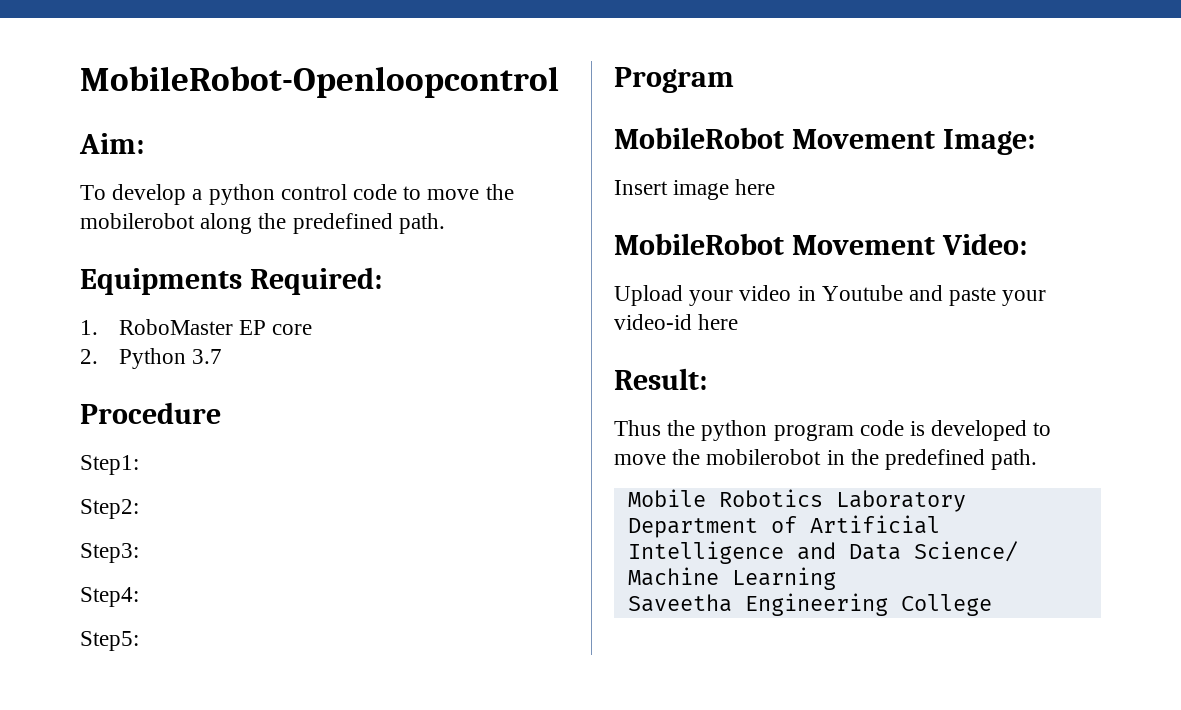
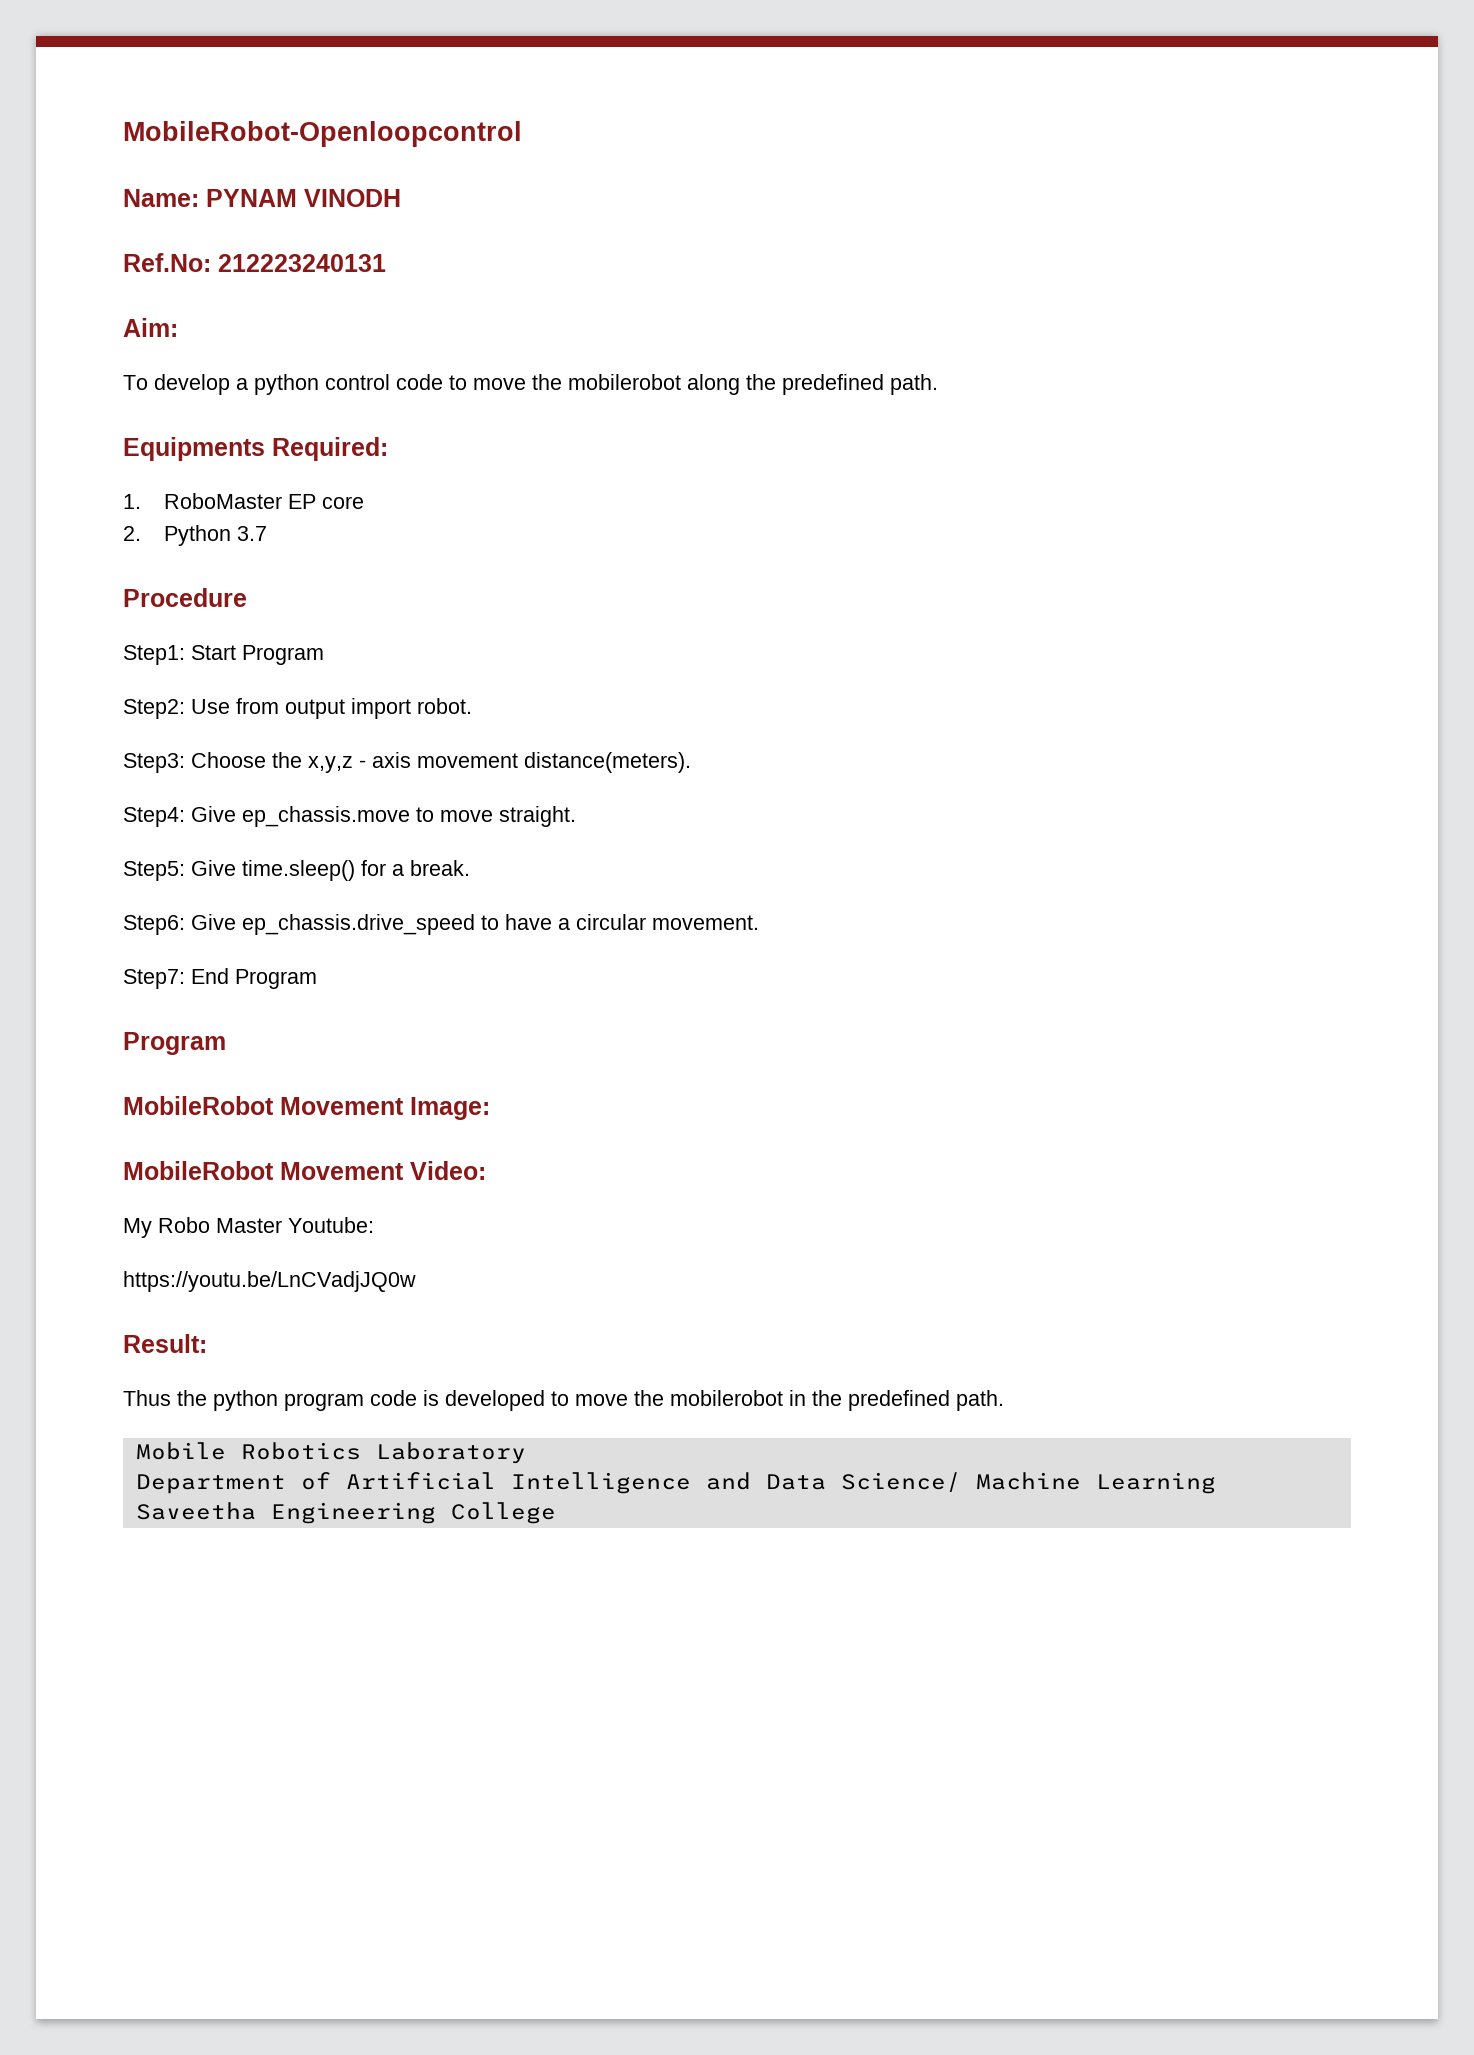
+ Name: PYNAM VINODH
+ Ref.No: 212223240131
- Step1:
+ Step1: Start Program
- Step2:
- Step3:
- Step4:
- Step5:
+ Step2: Use from output import robot.
+ Step3: Choose the x,y,z - axis movement distance(meters).
+ Step4: Give ep_chassis.move to move straight.
+ Step5: Give time.sleep() for a break.
+ Step6: Give ep_chassis.drive_speed to have a circular movement.
+ Step7: End Program
- Insert image here
- Upload your video in Youtube and paste your video-id here
+ My Robo Master Youtube:
+ https://youtu.be/LnCVadjJQ0w

